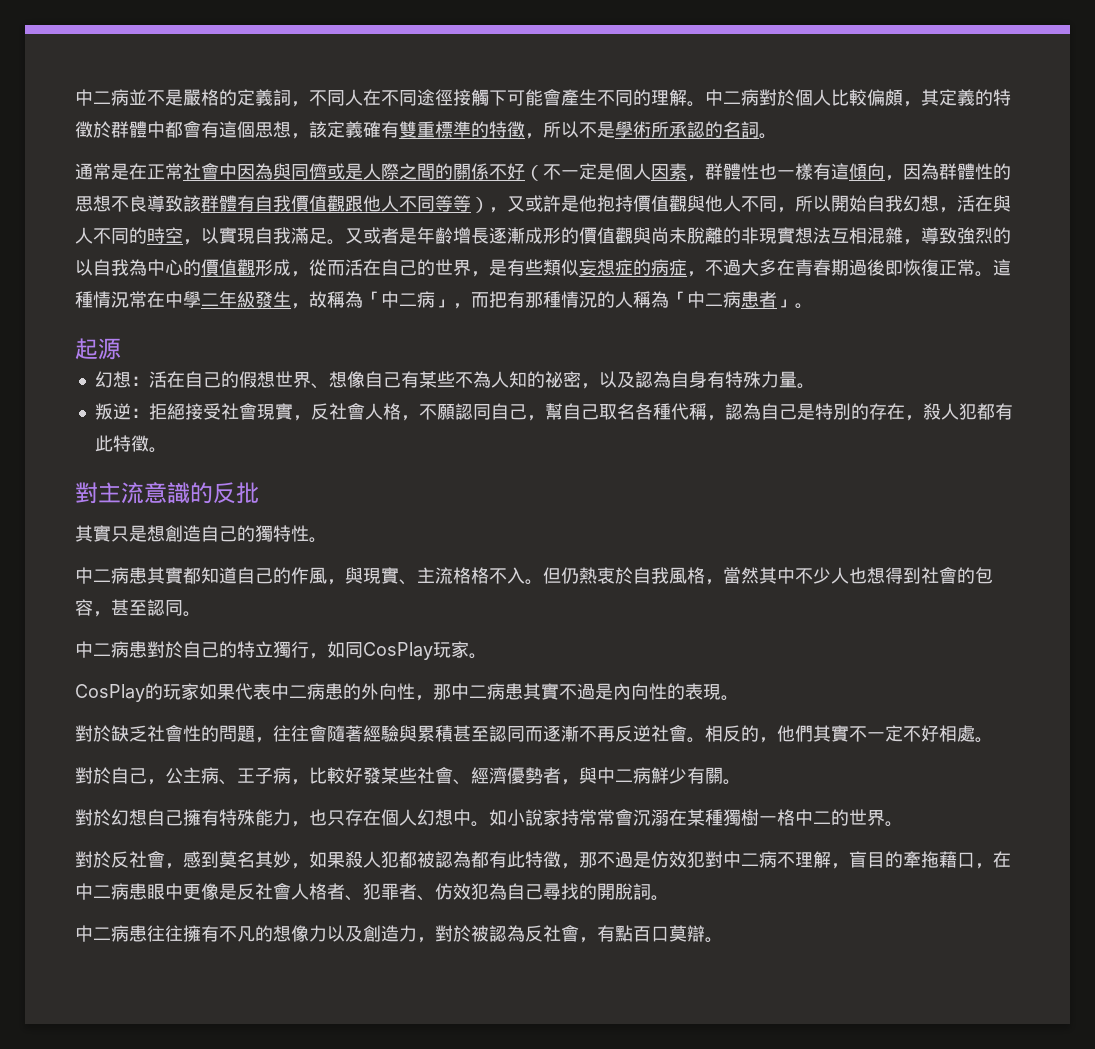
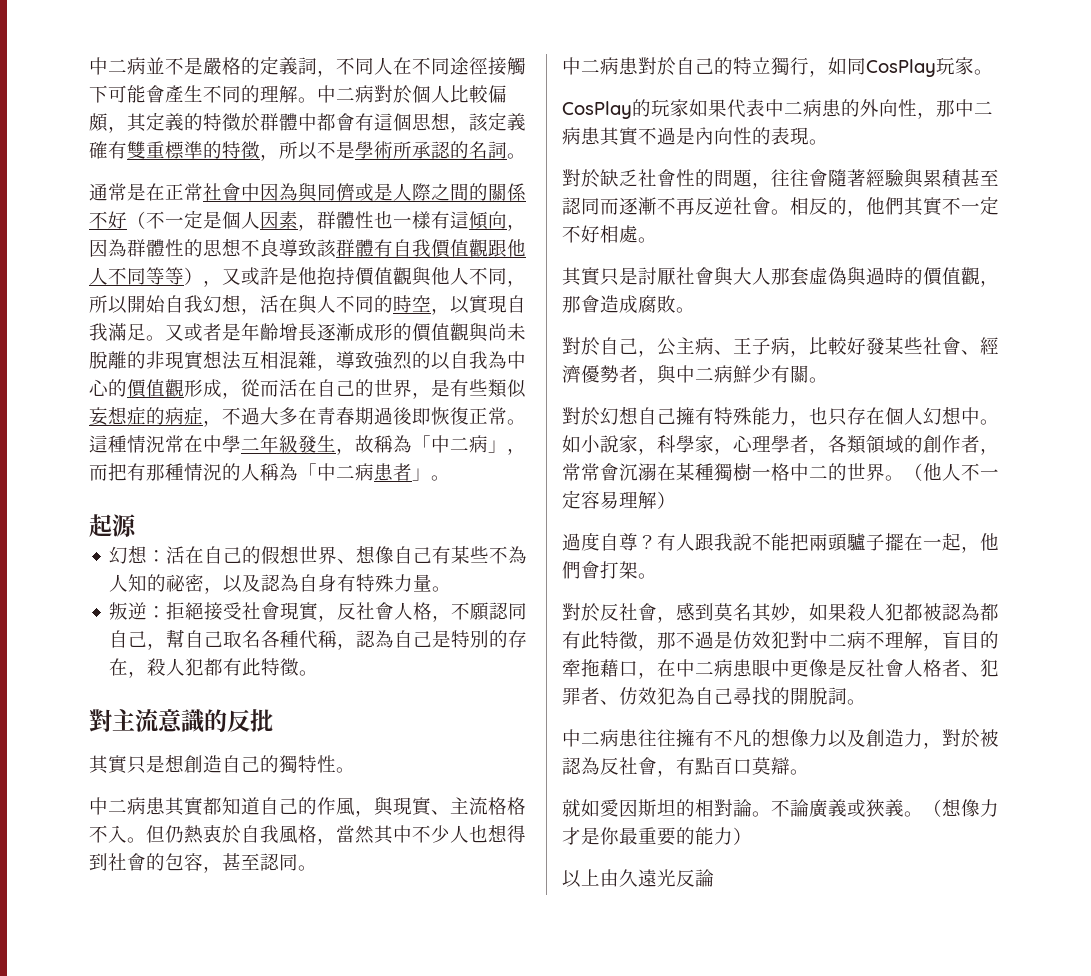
+ 其實只是討厭社會與大人那套虛偽與過時的價值觀，那會造成腐敗。
- 如小說家持常常會沉溺在某種獨樹一格中二的世界。
+ 如小說家，科學家，心理學者，各類領域的創作者，常常會沉溺在某種獨樹一格中二的世界。（他人不一定容易理解）
+ 過度自尊？有人跟我說不能把兩頭驢子擺在一起，他們會打架。
+ 就如愛因斯坦的相對論。不論廣義或狹義。（想像力才是你最重要的能力）
+ 以上由久遠光反論

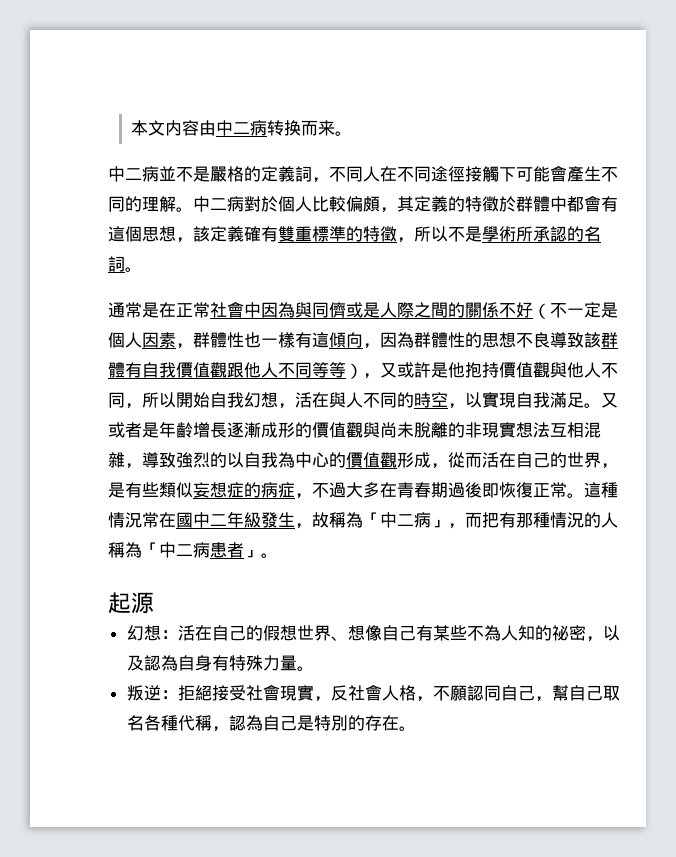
+ 本文内容由中二病转换而来。
- 這種情況常在中學二年級發生，故稱為「中二病」，而把有那種情況的人稱為「中二病患者」。
+ 這種情況常在國中二年級發生，故稱為「中二病」，而把有那種情況的人稱為「中二病患者」。
- 叛逆：拒絕接受社會現實，反社會人格，不願認同自己，幫自己取名各種代稱，認為自己是特別的存在，殺人犯都有此特徵。
- 對主流意識的反批
- 其實只是想創造自己的獨特性。
- 中二病患其實都知道自己的作風，與現實、主流格格不入。但仍熱衷於自我風格，當然其中不少人也想得到社會的包容，甚至認同。
- 中二病患對於自己的特立獨行，如同CosPlay玩家。
- CosPlay的玩家如果代表中二病患的外向性，那中二病患其實不過是內向性的表現。
- 對於缺乏社會性的問題，往往會隨著經驗與累積甚至認同而逐漸不再反逆社會。相反的，他們其實不一定不好相處。
- 其實只是討厭社會與大人那套虛偽與過時的價值觀，那會造成腐敗。
- 對於自己，公主病、王子病，比較好發某些社會、經濟優勢者，與中二病鮮少有關。
- 對於幻想自己擁有特殊能力，也只存在個人幻想中。如小說家，科學家，心理學者，各類領域的創作者，常常會沉溺在某種獨樹一格中二的世界。（他人不一定容易理解）
- 過度自尊？有人跟我說不能把兩頭驢子擺在一起，他們會打架。
- 對於反社會，感到莫名其妙，如果殺人犯都被認為都有此特徵，那不過是仿效犯對中二病不理解，盲目的牽拖藉口，在中二病患眼中更像是反社會人格者、犯罪者、仿效犯為自己尋找的開脫詞。
- 中二病患往往擁有不凡的想像力以及創造力，對於被認為反社會，有點百口莫辯。
- 就如愛因斯坦的相對論。不論廣義或狹義。（想像力才是你最重要的能力）
- 以上由久遠光反論
+ 叛逆：拒絕接受社會現實，反社會人格，不願認同自己，幫自己取名各種代稱，認為自己是特別的存在。

